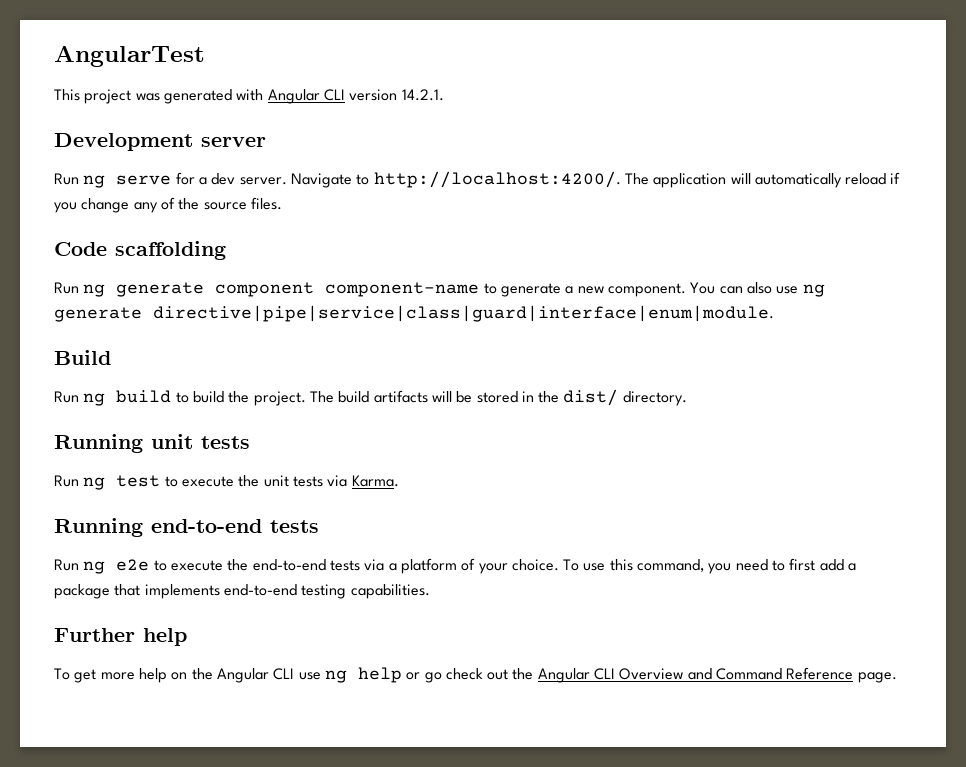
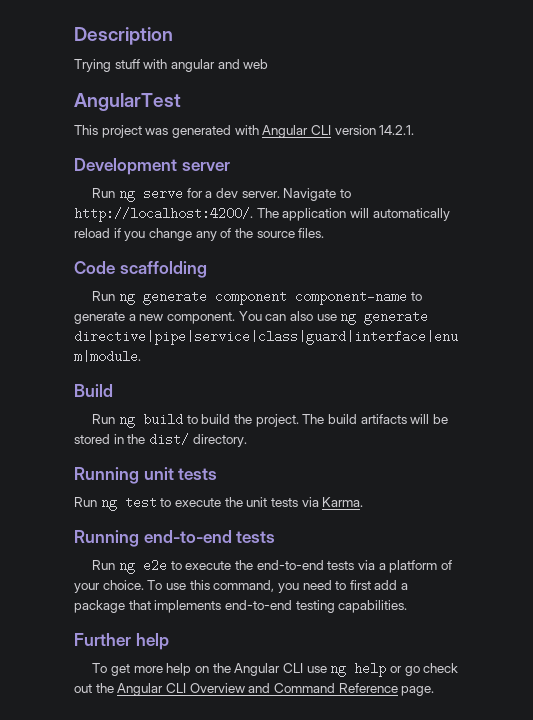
+ Description
+ Trying stuff with angular and web

